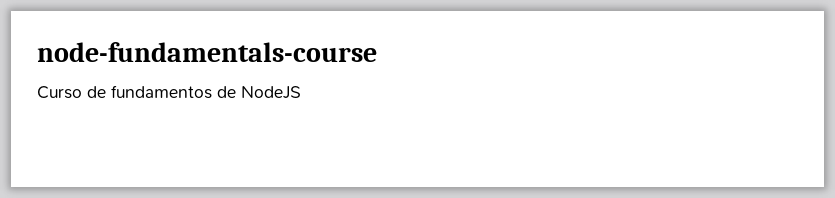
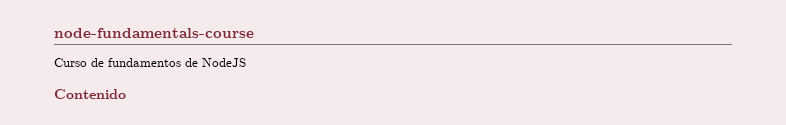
+ Contenido

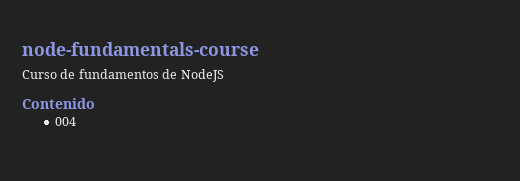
+ 004

